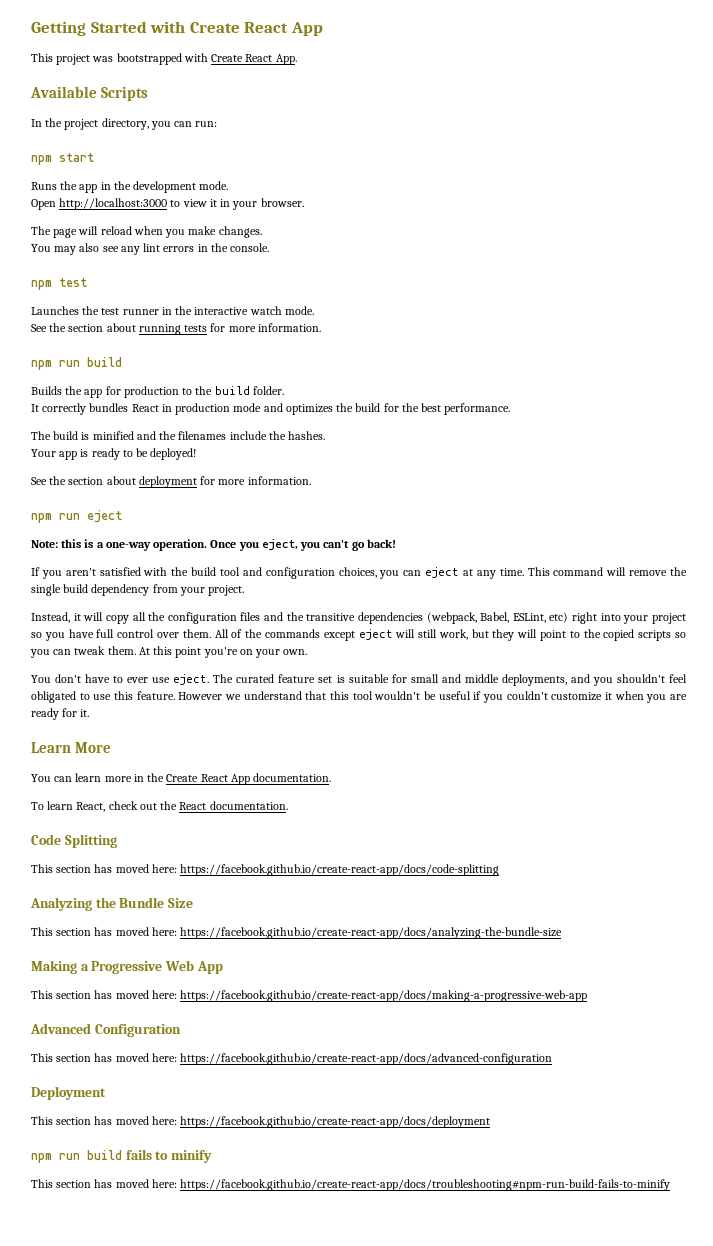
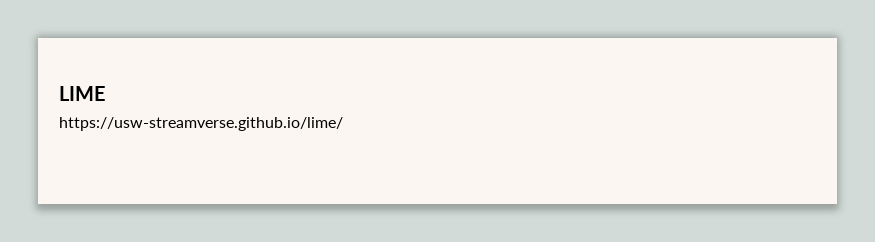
- Getting Started with Create React App
- This project was bootstrapped with Create React App.
- Available Scripts
- In the project directory, you can run:
- npm start
- Runs the app in the development mode.
- Open http://localhost:3000 to view it in your browser.
- The page will reload when you make changes.
- You may also see any lint errors in the console.
- npm test
- Launches the test runner in the interactive watch mode.
- See the section about running tests for more information.
- npm run build
- Builds the app for production to the build folder.
- It correctly bundles React in production mode and optimizes the build for the best performance.
- The build is minified and the filenames include the hashes.
- Your app is ready to be deployed!
- See the section about deployment for more information.
- npm run eject
- Note: this is a one-way operation. Once you eject, you can't go back!
- If you aren't satisfied with the build tool and configuration choices, you can eject at any time. This command will remove the single build dependency from your project.
- Instead, it will copy all the configuration files and the transitive dependencies (webpack, Babel, ESLint, etc) right into your project so you have full control over them. All of the commands except eject will still work, but they will point to the copied scripts so you can tweak them. At this point you're on your own.
- You don't have to ever use eject. The curated feature set is suitable for small and middle deployments, and you shouldn't feel obligated to use this feature. However we understand that this tool wouldn't be useful if you couldn't customize it when you are ready for it.
- Learn More
- You can learn more in the Create React App documentation.
- To learn React, check out the React documentation.
- Code Splitting
- This section has moved here: https://facebook.github.io/create-react-app/docs/code-splitting
- Analyzing the Bundle Size
- This section has moved here: https://facebook.github.io/create-react-app/docs/analyzing-the-bundle-size
- Making a Progressive Web App
- This section has moved here: https://facebook.github.io/create-react-app/docs/making-a-progressive-web-app
- Advanced Configuration
- This section has moved here: https://facebook.github.io/create-react-app/docs/advanced-configuration
- Deployment
- This section has moved here: https://facebook.github.io/create-react-app/docs/deployment
- npm run build fails to minify
- This section has moved here: https://facebook.github.io/create-react-app/docs/troubleshooting#npm-run-build-fails-to-minify
+ LIME
+ https://usw-streamverse.github.io/lime/

